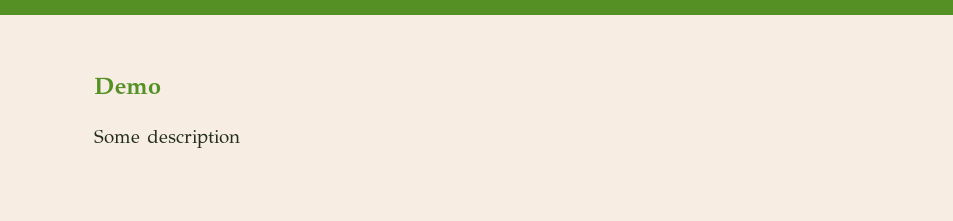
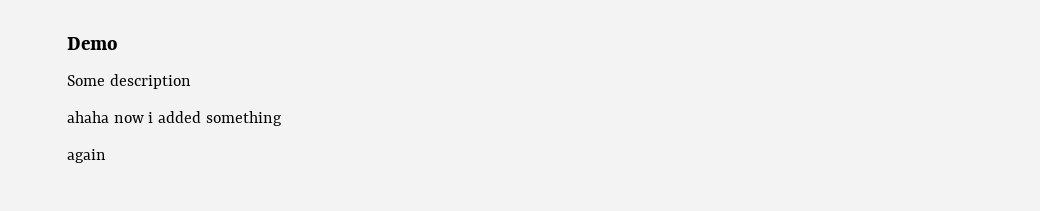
+ ahaha now i added something
+ again

